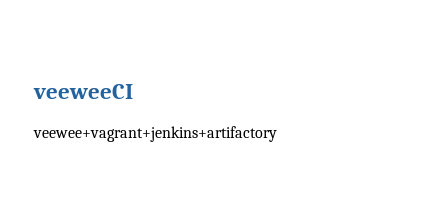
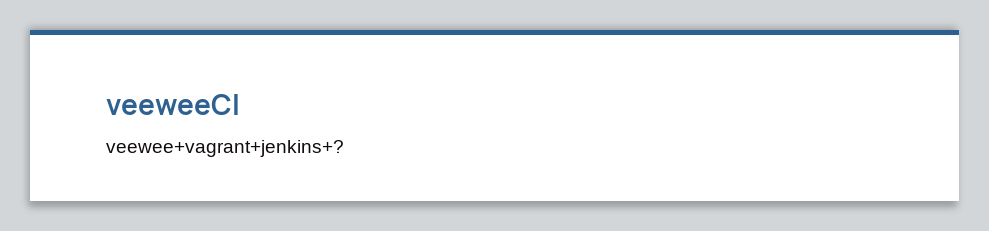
- veewee+vagrant+jenkins+artifactory
+ veewee+vagrant+jenkins+?

